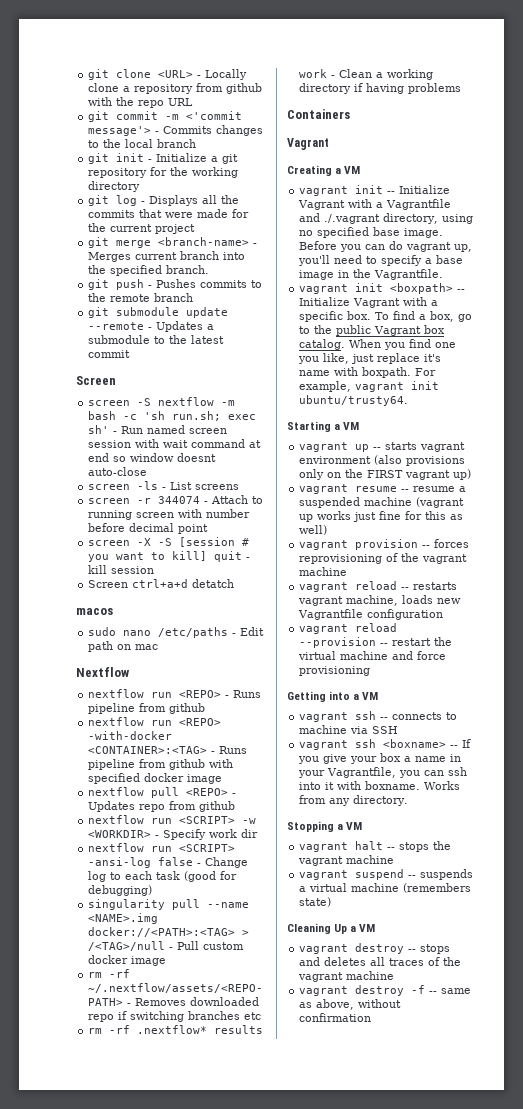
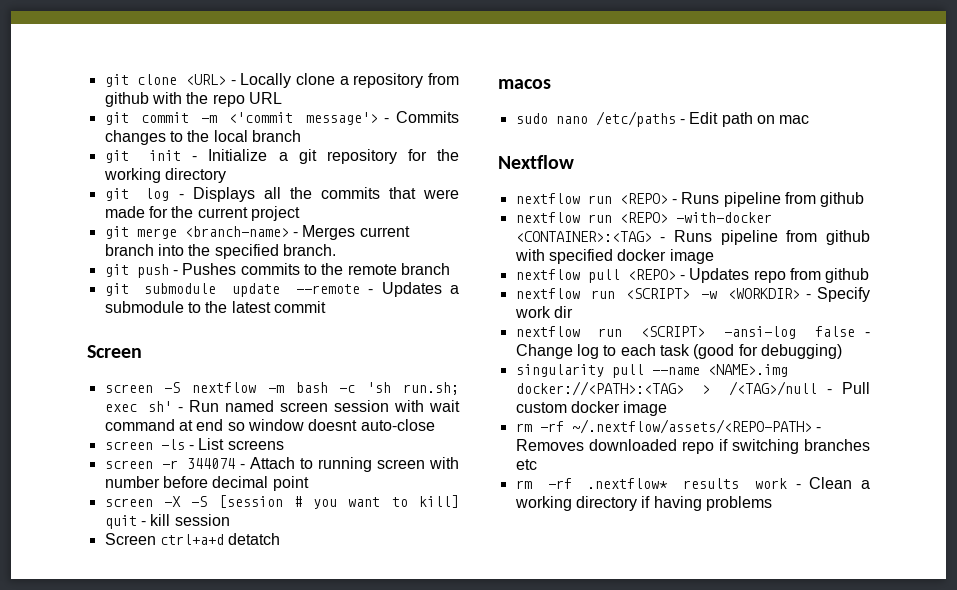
- Containers
- Vagrant
- Creating a VM
- vagrant init -- Initialize Vagrant with a Vagrantfile and ./.vagrant directory, using no specified base image. Before you can do vagrant up, you'll need to specify a base image in the Vagrantfile.
- vagrant init <boxpath> -- Initialize Vagrant with a specific box. To find a box, go to the public Vagrant box catalog. When you find one you like, just replace it's name with boxpath. For example, vagrant init ubuntu/trusty64.
- Starting a VM
- vagrant up -- starts vagrant environment (also provisions only on the FIRST vagrant up)
- vagrant resume -- resume a suspended machine (vagrant up works just fine for this as well)
- vagrant provision -- forces reprovisioning of the vagrant machine
- vagrant reload -- restarts vagrant machine, loads new Vagrantfile configuration
- vagrant reload --provision -- restart the virtual machine and force provisioning
- Getting into a VM
- vagrant ssh -- connects to machine via SSH
- vagrant ssh <boxname> -- If you give your box a name in your Vagrantfile, you can ssh into it with boxname. Works from any directory.
- Stopping a VM
- vagrant halt -- stops the vagrant machine
- vagrant suspend -- suspends a virtual machine (remembers state)
- Cleaning Up a VM
- vagrant destroy -- stops and deletes all traces of the vagrant machine
- vagrant destroy -f -- same as above, without confirmation

